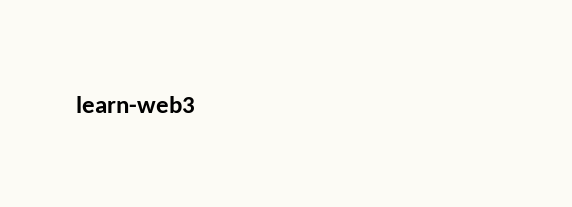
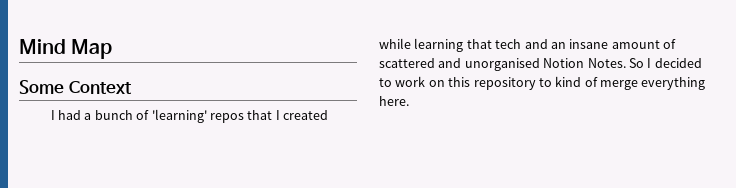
- learn-web3
+ Mind Map
+ Some Context
+ I had a bunch of 'learning' repos that I created while learning that tech and an insane amount of scattered and unorganised Notion Notes. So I decided to work on this repository to kind of merge everything here.

